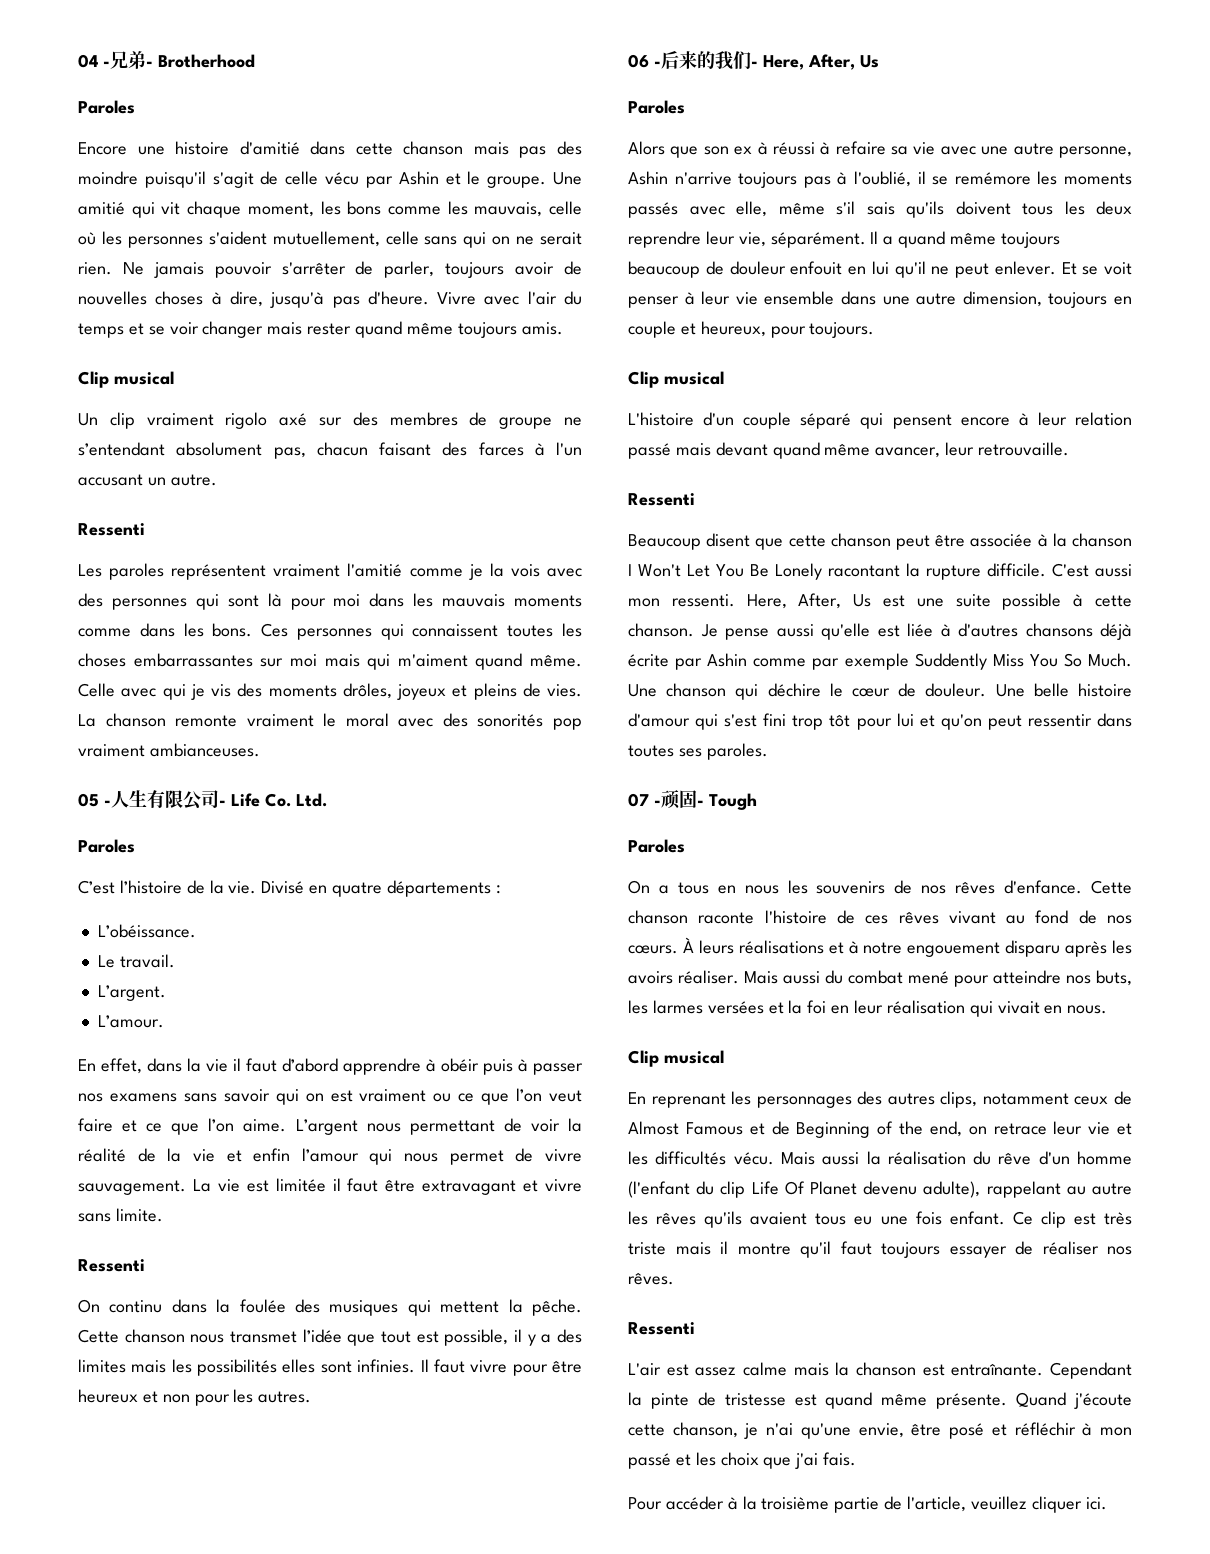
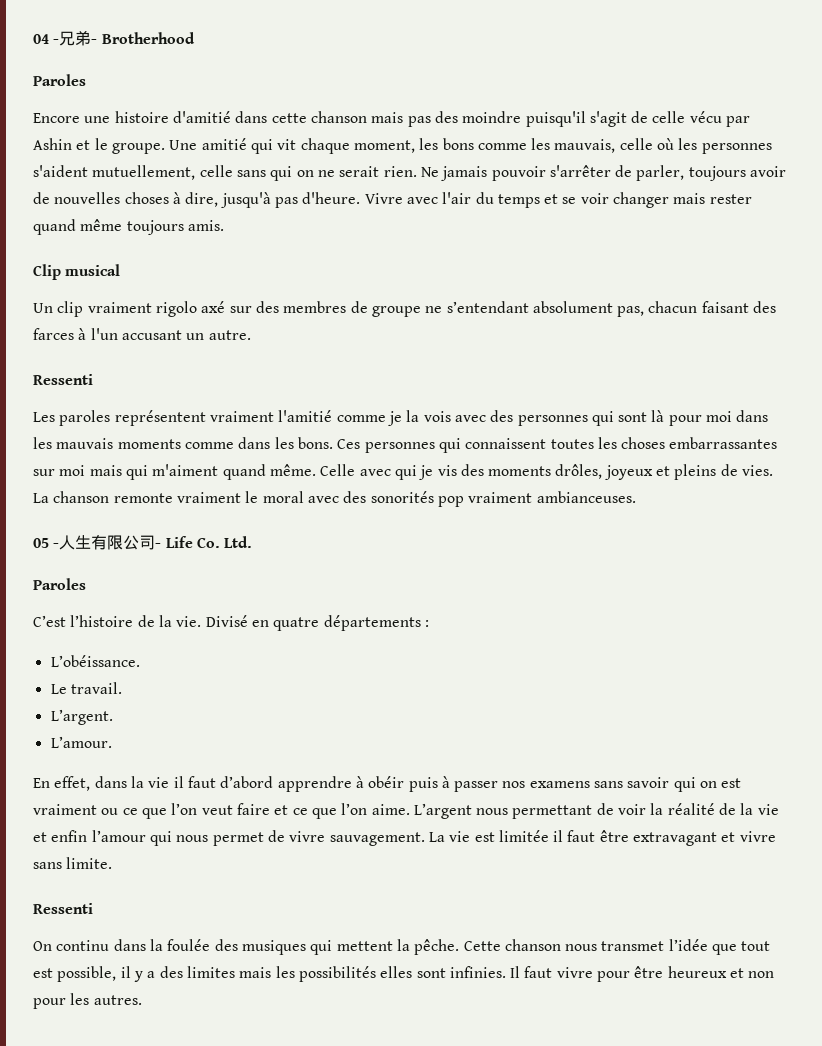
- 06 -后来的我们- Here, After, Us
- Paroles
- Alors que son ex à réussi à refaire sa vie avec une autre personne, Ashin n'arrive toujours pas à l'oublié, il se remémore les moments passés avec elle, même s'il sais qu'ils doivent tous les deux reprendre leur vie, séparément. Il a quand même toujours beaucoup de douleur enfouit en lui qu'il ne peut enlever. Et se voit penser à leur vie ensemble dans une autre dimension, toujours en couple et heureux, pour toujours.
- Clip musical
- L'histoire d'un couple séparé qui pensent encore à leur relation passé mais devant quand même avancer, leur retrouvaille.
- Ressenti
- Beaucoup disent que cette chanson peut être associée à la chanson I Won't Let You Be Lonely racontant la rupture difficile. C'est aussi mon ressenti. Here, After, Us est une suite possible à cette chanson. Je pense aussi qu'elle est liée à d'autres chansons déjà écrite par Ashin comme par exemple Suddently Miss You So Much. Une chanson qui déchire le cœur de douleur. Une belle histoire d'amour qui s'est fini trop tôt pour lui et qu'on peut ressentir dans toutes ses paroles.
- 07 -顽固- Tough
- Paroles
- On a tous en nous les souvenirs de nos rêves d'enfance. Cette chanson raconte l'histoire de ces rêves vivant au fond de nos cœurs. À leurs réalisations et à notre engouement disparu après les avoirs réaliser. Mais aussi du combat mené pour atteindre nos buts, les larmes versées et la foi en leur réalisation qui vivait en nous.
- Clip musical
- En reprenant les personnages des autres clips, notamment ceux de Almost Famous et de Beginning of the end, on retrace leur vie et les difficultés vécu. Mais aussi la réalisation du rêve d'un homme (l'enfant du clip Life Of Planet devenu adulte), rappelant au autre les rêves qu'ils avaient tous eu une fois enfant. Ce clip est très triste mais il montre qu'il faut toujours essayer de réaliser nos rêves.
- Ressenti
- L'air est assez calme mais la chanson est entraînante. Cependant la pinte de tristesse est quand même présente. Quand j'écoute cette chanson, je n'ai qu'une envie, être posé et réfléchir à mon passé et les choix que j'ai fais.
- Pour accéder à la troisième partie de l'article, veuillez cliquer ici.

